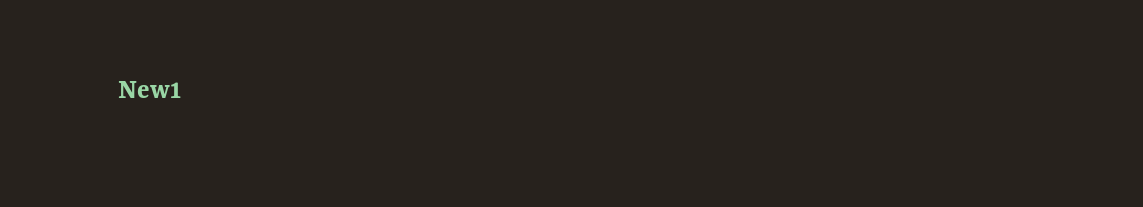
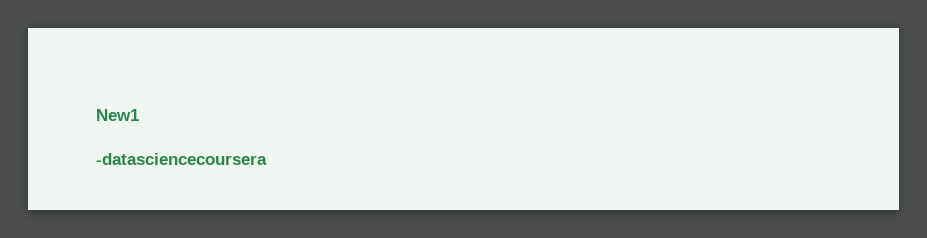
+ -datasciencecoursera

